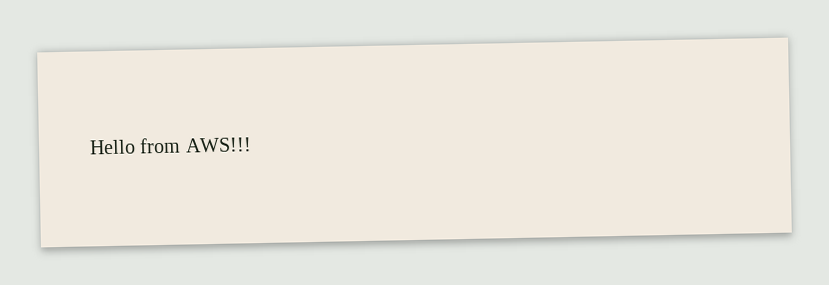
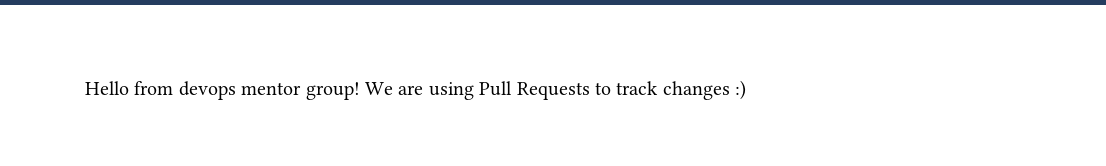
- Hello from AWS!!!
+ Hello from devops mentor group! We are using Pull Requests to track changes :)

